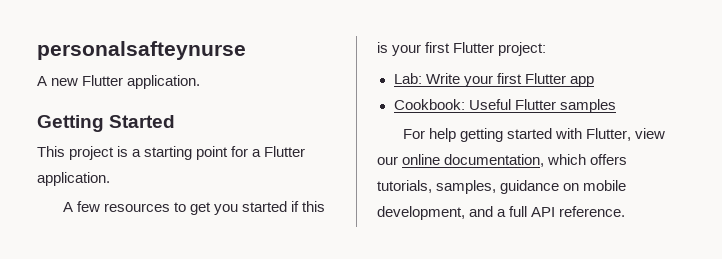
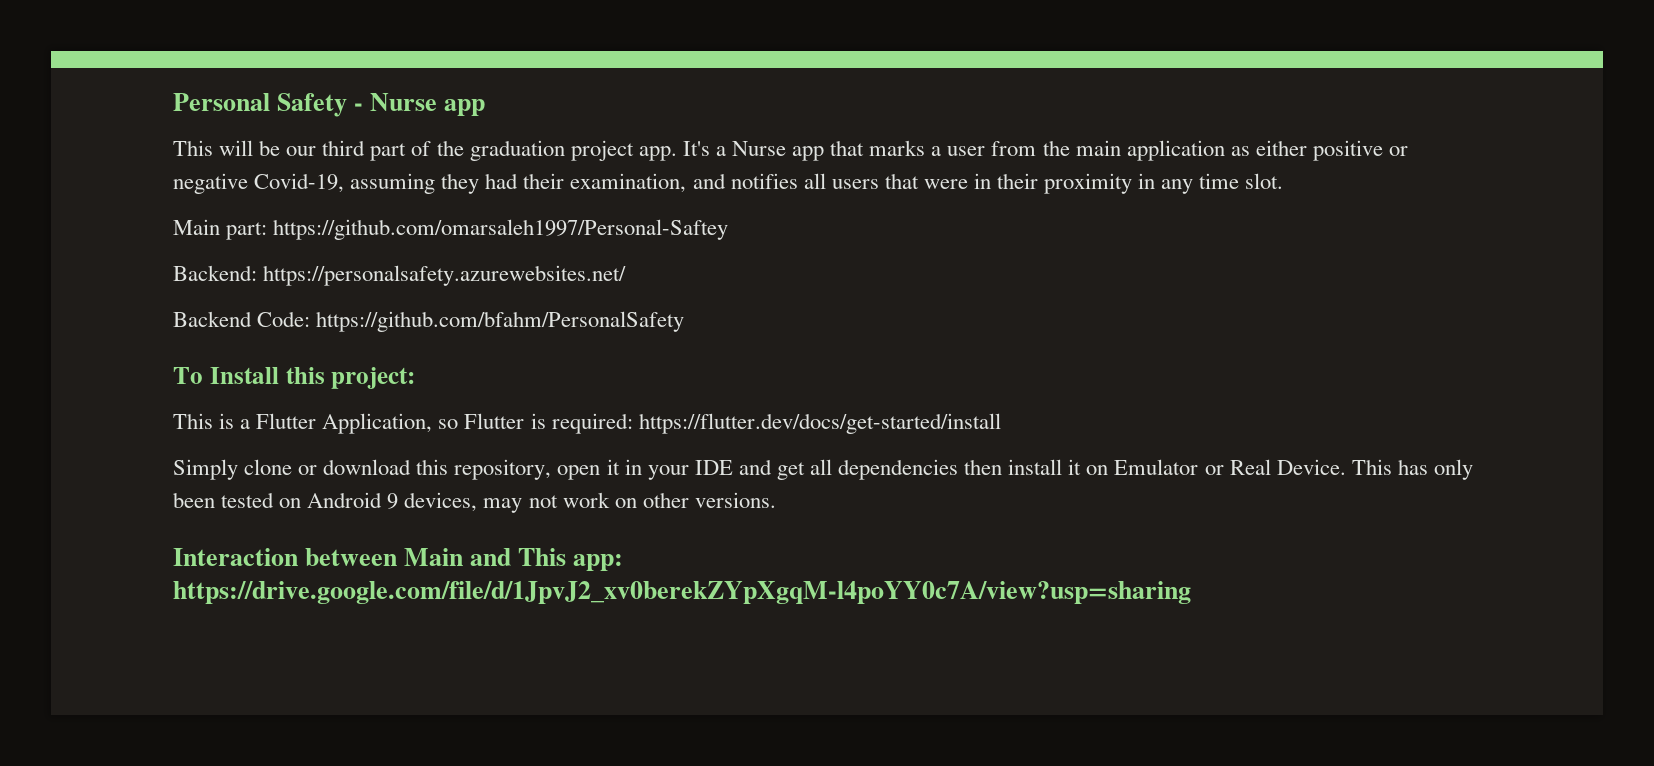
- personalsafteynurse
- A new Flutter application.
- Getting Started
- This project is a starting point for a Flutter application.
- A few resources to get you started if this is your first Flutter project:
- Lab: Write your first Flutter app
- Cookbook: Useful Flutter samples
- For help getting started with Flutter, view our online documentation, which offers tutorials, samples, guidance on mobile development, and a full API reference.
+ Personal Safety - Nurse app
+ This will be our third part of the graduation project app. It's a Nurse app that marks a user from the main application as either positive or negative Covid-19, assuming they had their examination, and notifies all users that were in their proximity in any time slot.
+ Main part: https://github.com/omarsaleh1997/Personal-Saftey
+ Backend: https://personalsafety.azurewebsites.net/
+ Backend Code: https://github.com/bfahm/PersonalSafety
+ To Install this project:
+ This is a Flutter Application, so Flutter is required: https://flutter.dev/docs/get-started/install
+ Simply clone or download this repository, open it in your IDE and get all dependencies then install it on Emulator or Real Device. This has only been tested on Android 9 devices, may not work on other versions.
+ Interaction between Main and This app: https://drive.google.com/file/d/1JpvJ2_xv0berekZYpXgqM-l4poYY0c7A/view?usp=sharing

